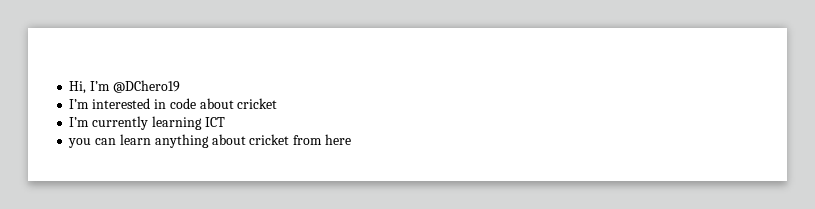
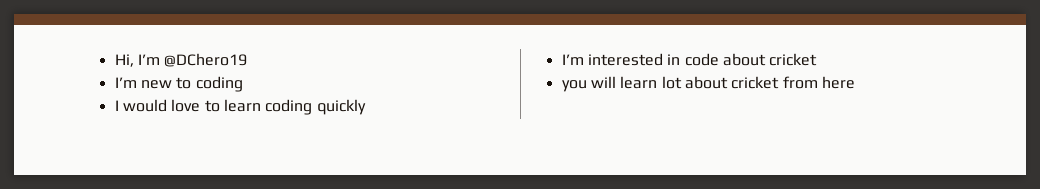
+ I’m new to coding
+ I would love to learn coding quickly
- I’m currently learning ICT
- you can learn anything about cricket from here
+ you will learn lot about cricket from here

